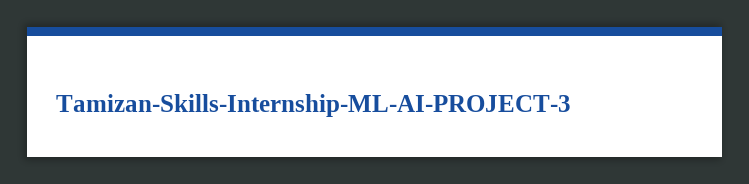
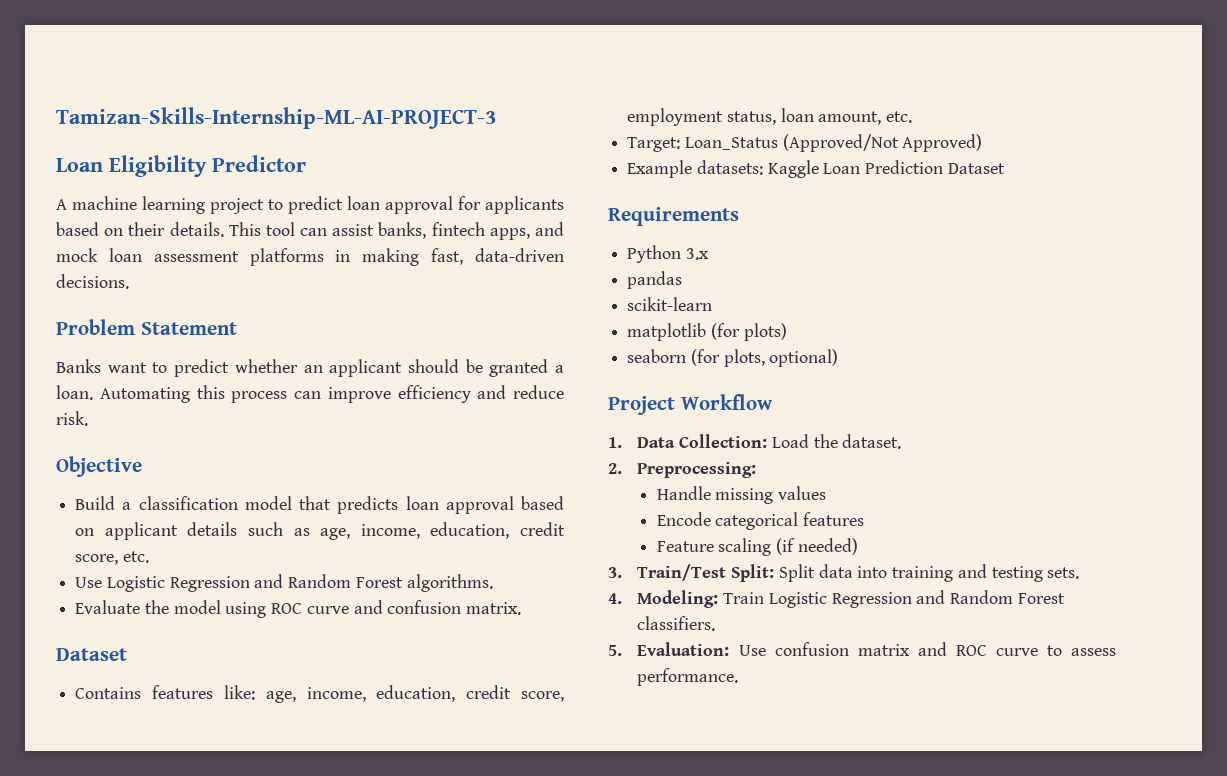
+ Loan Eligibility Predictor
+ A machine learning project to predict loan approval for applicants based on their details. This tool can assist banks, fintech apps, and mock loan assessment platforms in making fast, data-driven decisions.
+ Problem Statement
+ Banks want to predict whether an applicant should be granted a loan. Automating this process can improve efficiency and reduce risk.
+ Objective
+ Build a classification model that predicts loan approval based on applicant details such as age, income, education, credit score, etc.
+ Use Logistic Regression and Random Forest algorithms.
+ Evaluate the model using ROC curve and confusion matrix.
+ Dataset
+ Contains features like: age, income, education, credit score, employment status, loan amount, etc.
+ Target: Loan_Status (Approved/Not Approved)
+ Example datasets: Kaggle Loan Prediction Dataset
+ Requirements
+ Python 3.x
+ pandas
+ scikit-learn
+ matplotlib (for plots)
+ seaborn (for plots, optional)
+ Project Workflow
+ 1. Data Collection: Load the dataset.
+ 2. Preprocessing:
+ Handle missing values
+ Encode categorical features
+ Feature scaling (if needed)
+ 3. Train/Test Split: Split data into training and testing sets.
+ 4. Modeling: Train Logistic Regression and Random Forest classifiers.
+ 5. Evaluation: Use confusion matrix and ROC curve to assess performance.

